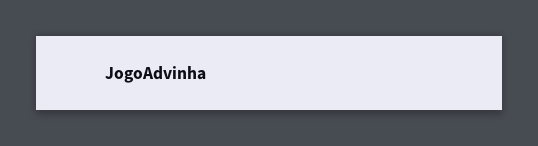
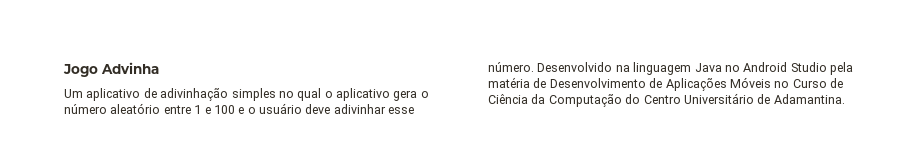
- JogoAdvinha
+ Jogo Advinha
+ Um aplicativo de adivinhação simples no qual o aplicativo gera o número aleatório entre 1 e 100 e o usuário deve adivinhar esse número. Desenvolvido na linguagem Java no Android Studio pela matéria de Desenvolvimento de Aplicações Móveis no Curso de Ciência da Computação do Centro Universitário de Adamantina.

